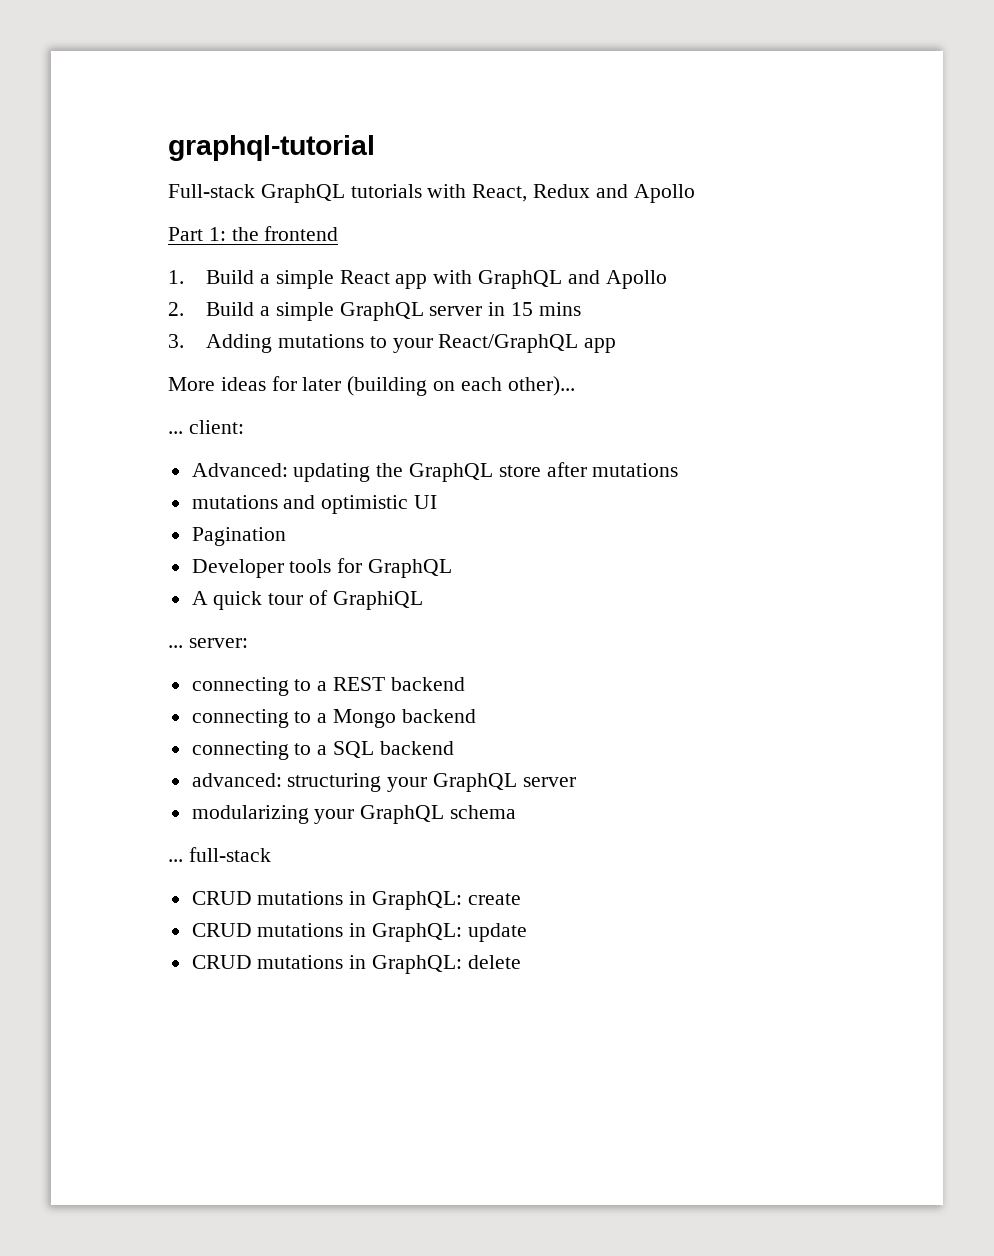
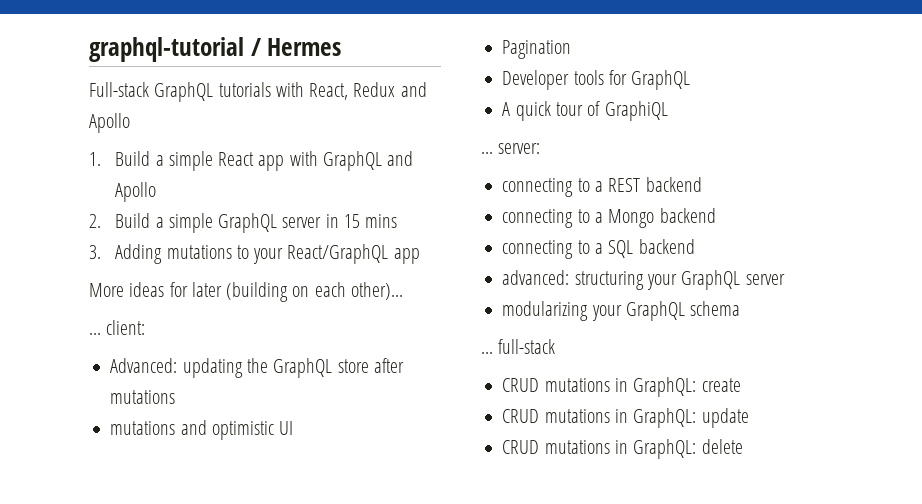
- graphql-tutorial
+ graphql-tutorial / Hermes
- Part 1: the frontend

